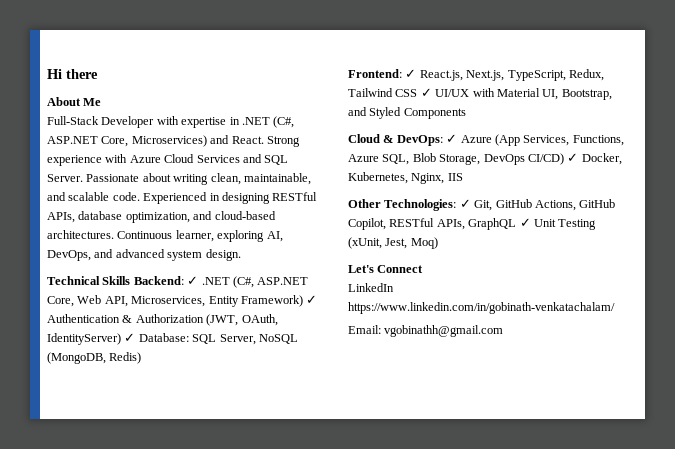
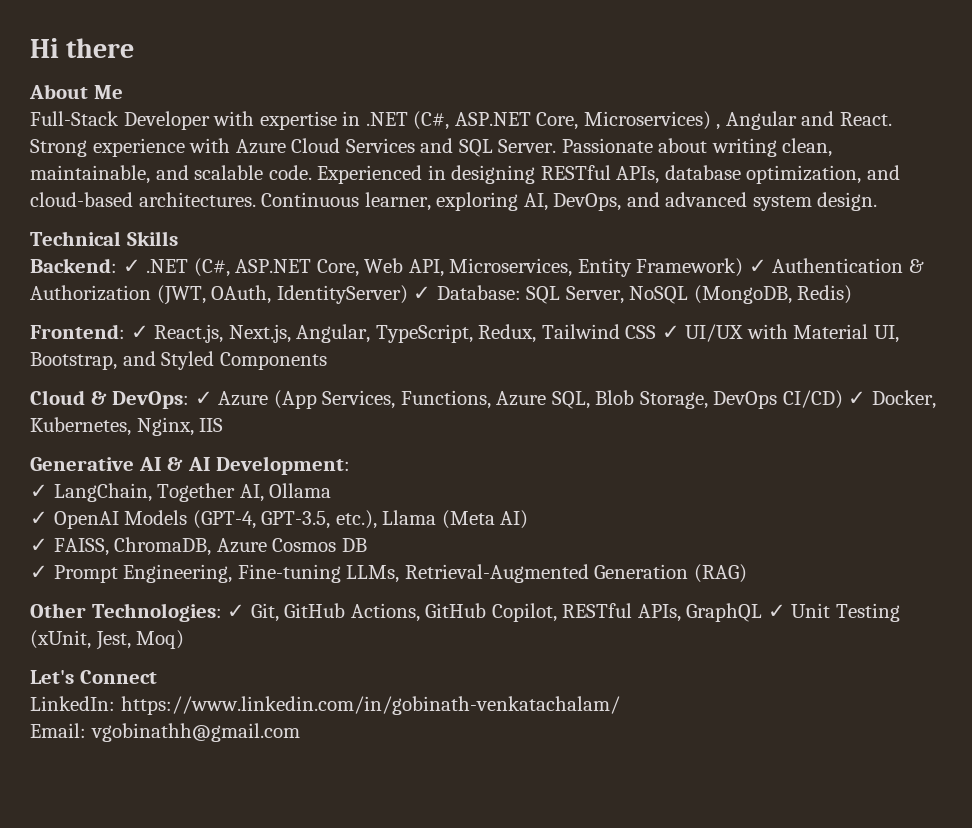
- Full-Stack Developer with expertise in .NET (C#, ASP.NET Core, Microservices) and React.
+ Full-Stack Developer with expertise in .NET (C#, ASP.NET Core, Microservices) , Angular and React.
- Technical Skills Backend: ✓ .NET (C#, ASP.NET Core, Web API, Microservices, Entity Framework) ✓ Authentication & Authorization (JWT, OAuth, IdentityServer) ✓ Database: SQL Server, NoSQL (MongoDB, Redis)
+ Technical Skills
+ Backend: ✓ .NET (C#, ASP.NET Core, Web API, Microservices, Entity Framework) ✓ Authentication & Authorization (JWT, OAuth, IdentityServer) ✓ Database: SQL Server, NoSQL (MongoDB, Redis)
- Frontend: ✓ React.js, Next.js, TypeScript, Redux, Tailwind CSS ✓ UI/UX with Material UI, Bootstrap, and Styled Components
+ Frontend: ✓ React.js, Next.js, Angular, TypeScript, Redux, Tailwind CSS ✓ UI/UX with Material UI, Bootstrap, and Styled Components
+ Generative AI & AI Development:
+ ✓ LangChain, Together AI, Ollama
+ ✓ OpenAI Models (GPT-4, GPT-3.5, etc.), Llama (Meta AI)
+ ✓ FAISS, ChromaDB, Azure Cosmos DB
+ ✓ Prompt Engineering, Fine-tuning LLMs, Retrieval-Augmented Generation (RAG)
- LinkedIn https://www.linkedin.com/in/gobinath-venkatachalam/
+ LinkedIn: https://www.linkedin.com/in/gobinath-venkatachalam/

